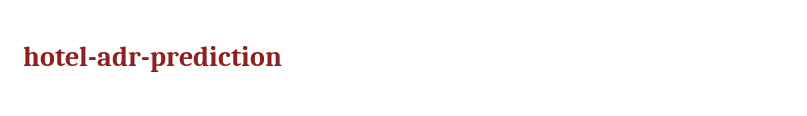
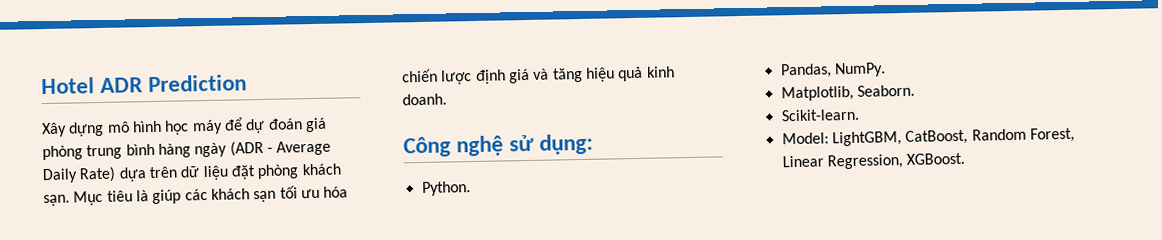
- hotel-adr-prediction
+ Hotel ADR Prediction
+ Xây dựng mô hình học máy để dự đoán giá phòng trung bình hàng ngày (ADR - Average Daily Rate) dựa trên dữ liệu đặt phòng khách sạn. Mục tiêu là giúp các khách sạn tối ưu hóa chiến lược định giá và tăng hiệu quả kinh doanh.
+ Công nghệ sử dụng:
+ Python.
+ Pandas, NumPy.
+ Matplotlib, Seaborn.
+ Scikit-learn.
+ Model: LightGBM, CatBoost, Random Forest, Linear Regression, XGBoost.

